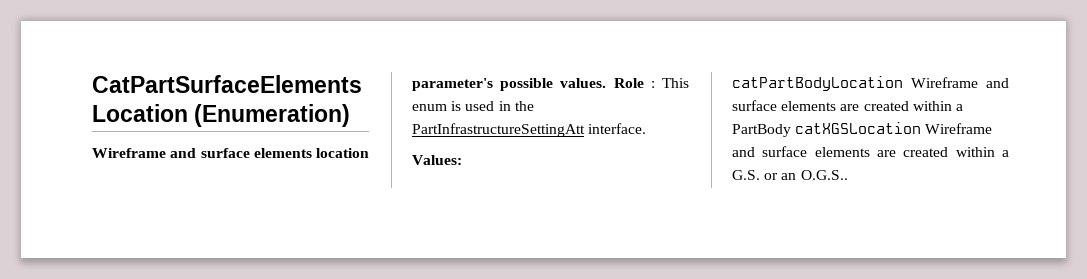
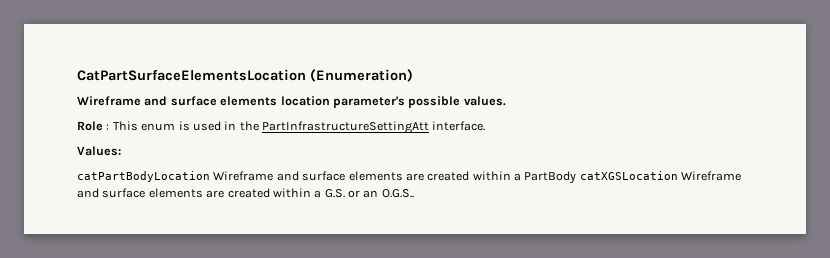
- Wireframe and surface elements location parameter's possible values. Role : This enum is used in the PartInfrastructureSettingAtt interface.
+ Wireframe and surface elements location parameter's possible values.
+ Role : This enum is used in the PartInfrastructureSettingAtt interface.

